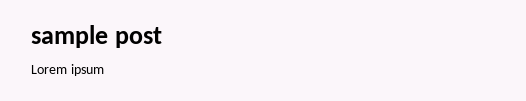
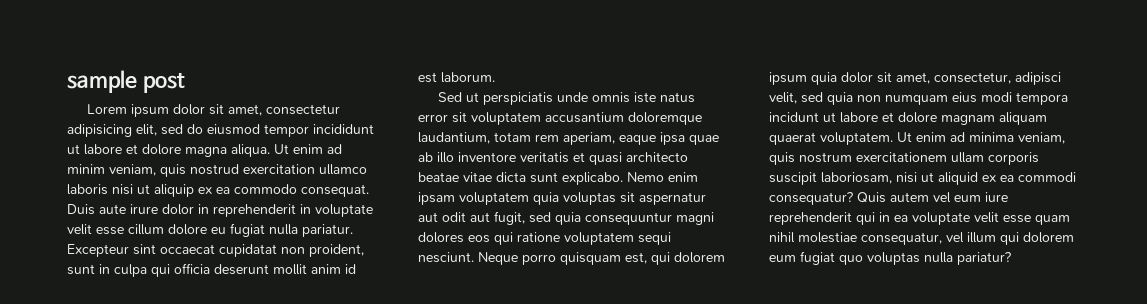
- Lorem ipsum
+ Lorem ipsum dolor sit amet, consectetur adipisicing elit, sed do eiusmod tempor incididunt ut labore et dolore magna aliqua. Ut enim ad minim veniam, quis nostrud exercitation ullamco laboris nisi ut aliquip ex ea commodo consequat. Duis aute irure dolor in reprehenderit in voluptate velit esse cillum dolore eu fugiat nulla pariatur. Excepteur sint occaecat cupidatat non proident, sunt in culpa qui officia deserunt mollit anim id est laborum.
+ Sed ut perspiciatis unde omnis iste natus error sit voluptatem accusantium doloremque laudantium, totam rem aperiam, eaque ipsa quae ab illo inventore veritatis et quasi architecto beatae vitae dicta sunt explicabo. Nemo enim ipsam voluptatem quia voluptas sit aspernatur aut odit aut fugit, sed quia consequuntur magni dolores eos qui ratione voluptatem sequi nesciunt. Neque porro quisquam est, qui dolorem ipsum quia dolor sit amet, consectetur, adipisci velit, sed quia non numquam eius modi tempora incidunt ut labore et dolore magnam aliquam quaerat voluptatem. Ut enim ad minima veniam, quis nostrum exercitationem ullam corporis suscipit laboriosam, nisi ut aliquid ex ea commodi consequatur? Quis autem vel eum iure reprehenderit qui in ea voluptate velit esse quam nihil molestiae consequatur, vel illum qui dolorem eum fugiat quo voluptas nulla pariatur?

